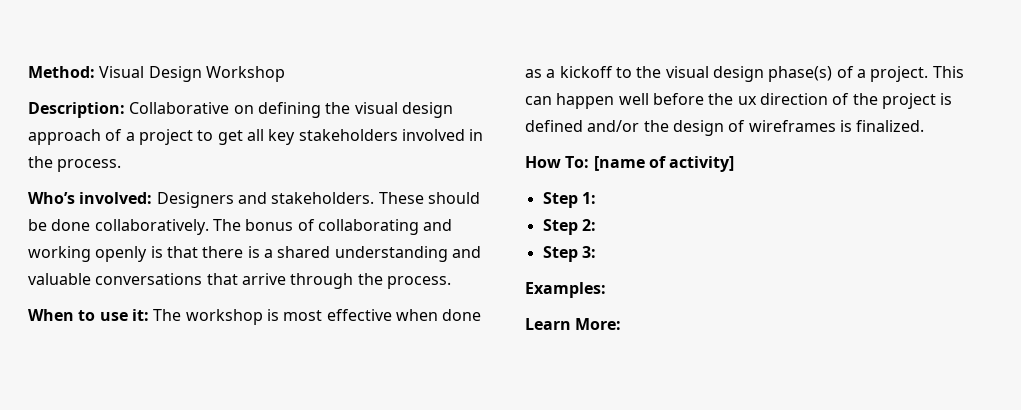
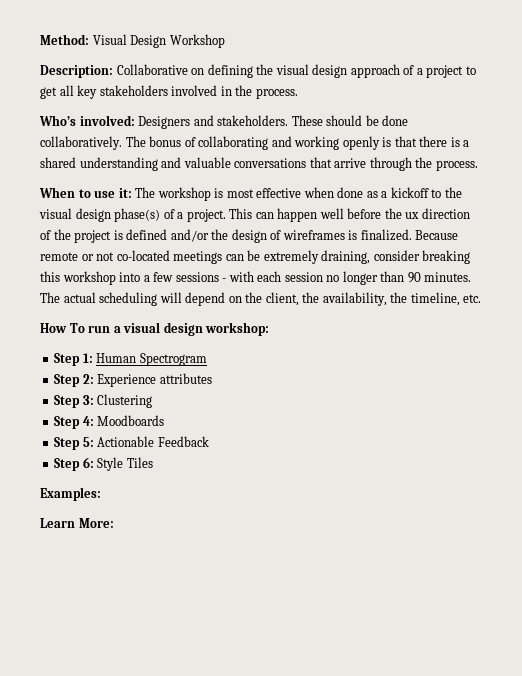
- This can happen well before the ux direction of the project is defined and/or the design of wireframes is finalized.
- How To: [name of activity]
+ This can happen well before the ux direction of the project is defined and/or the design of wireframes is finalized. Because remote or not co-located meetings can be extremely draining, consider breaking this workshop into a few sessions - with each session no longer than 90 minutes. The actual scheduling will depend on the client, the availability, the timeline, etc.
+ How To run a visual design workshop:
- Step 1:
+ Step 1: Human Spectrogram
- Step 2:
+ Step 2: Experience attributes
- Step 3:
+ Step 3: Clustering
+ Step 4: Moodboards
+ Step 5: Actionable Feedback
+ Step 6: Style Tiles

